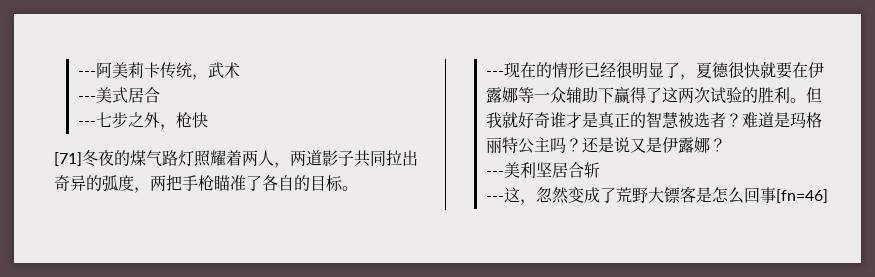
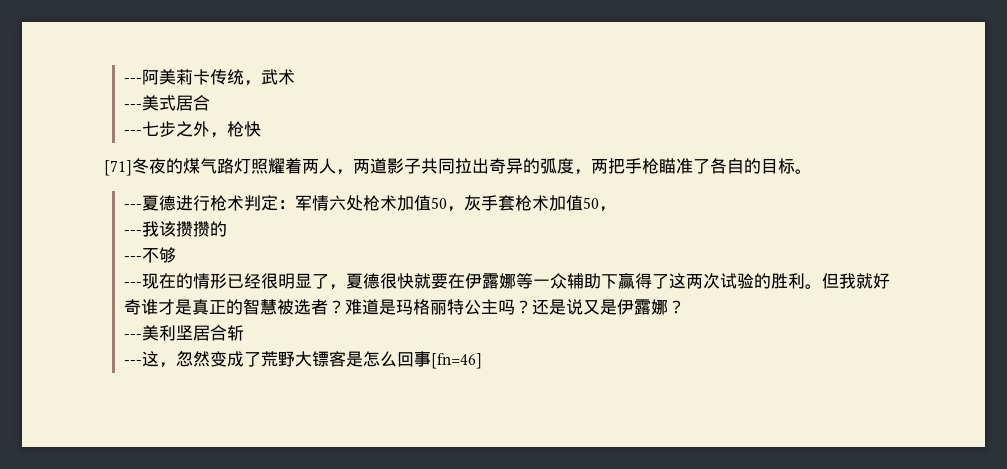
+ ---夏德进行枪术判定：军情六处枪术加值50，灰手套枪术加值50，
+ ---我该攒攒的
+ ---不够

